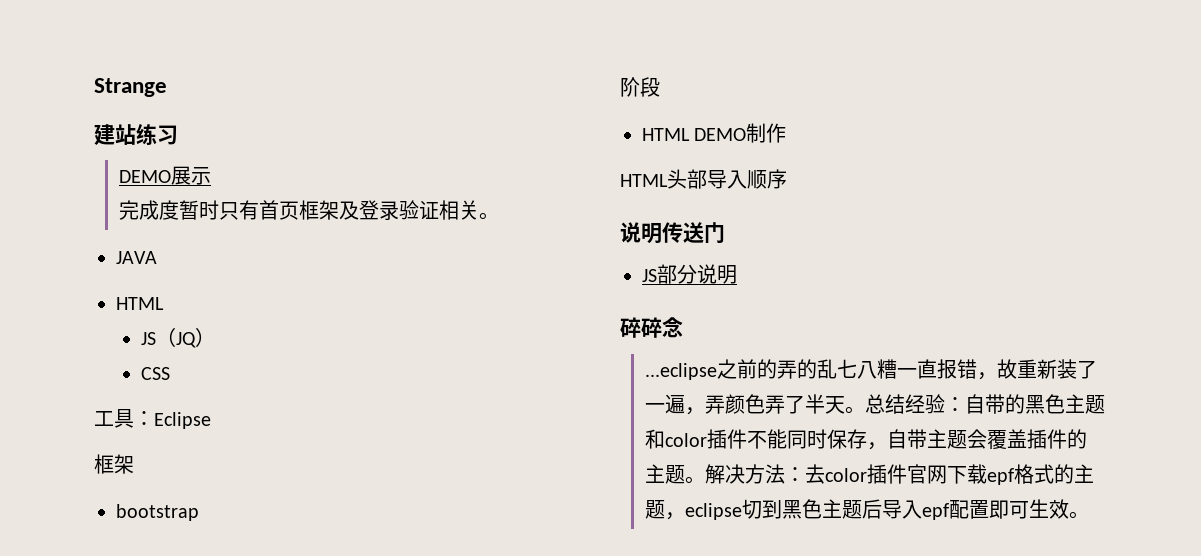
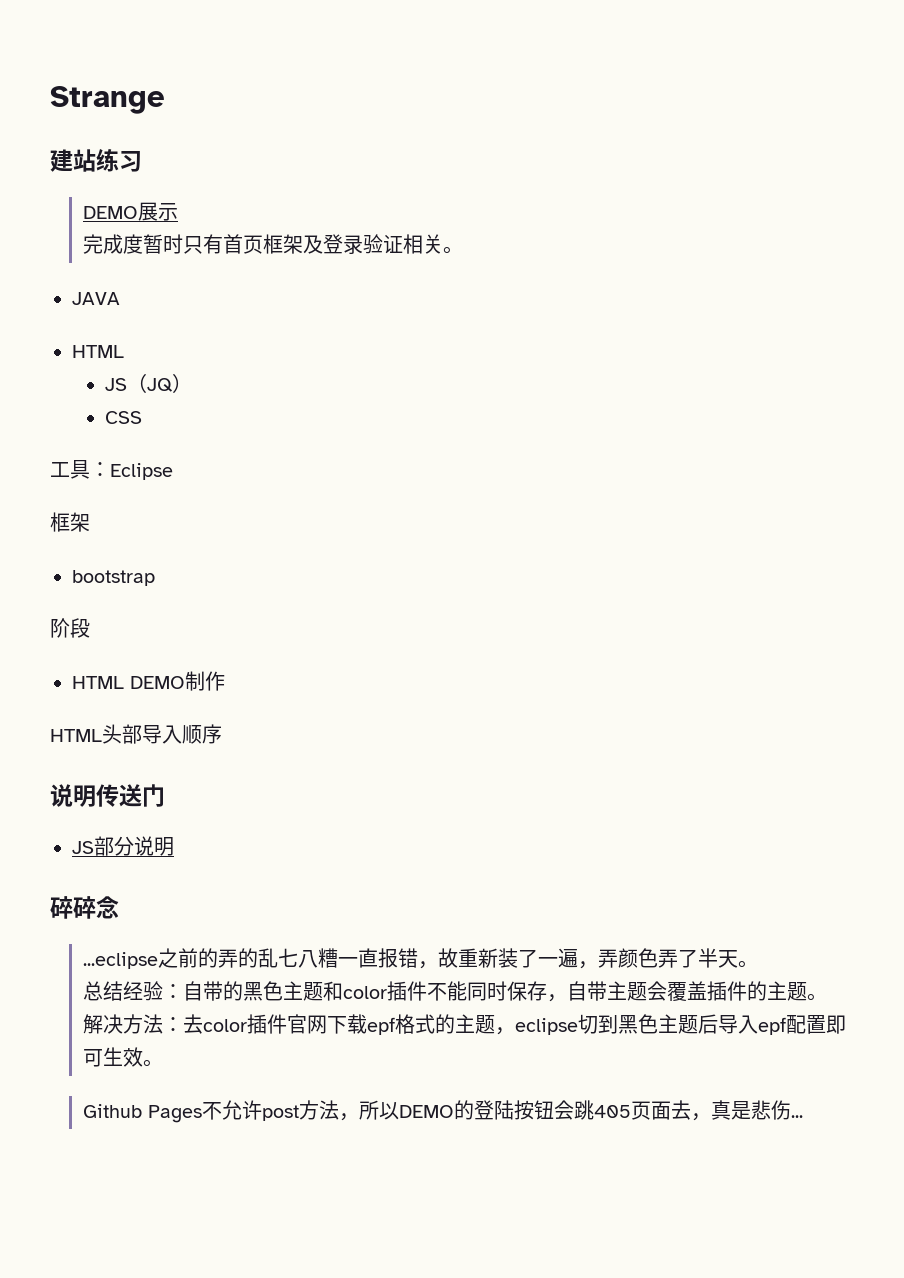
- ...eclipse之前的弄的乱七八糟一直报错，故重新装了一遍，弄颜色弄了半天。总结经验：自带的黑色主题和color插件不能同时保存，自带主题会覆盖插件的主题。解决方法：去color插件官网下载epf格式的主题，eclipse切到黑色主题后导入epf配置即可生效。
+ ...eclipse之前的弄的乱七八糟一直报错，故重新装了一遍，弄颜色弄了半天。
+ 总结经验：自带的黑色主题和color插件不能同时保存，自带主题会覆盖插件的主题。
+ 解决方法：去color插件官网下载epf格式的主题，eclipse切到黑色主题后导入epf配置即可生效。
+ Github Pages不允许post方法，所以DEMO的登陆按钮会跳405页面去，真是悲伤...

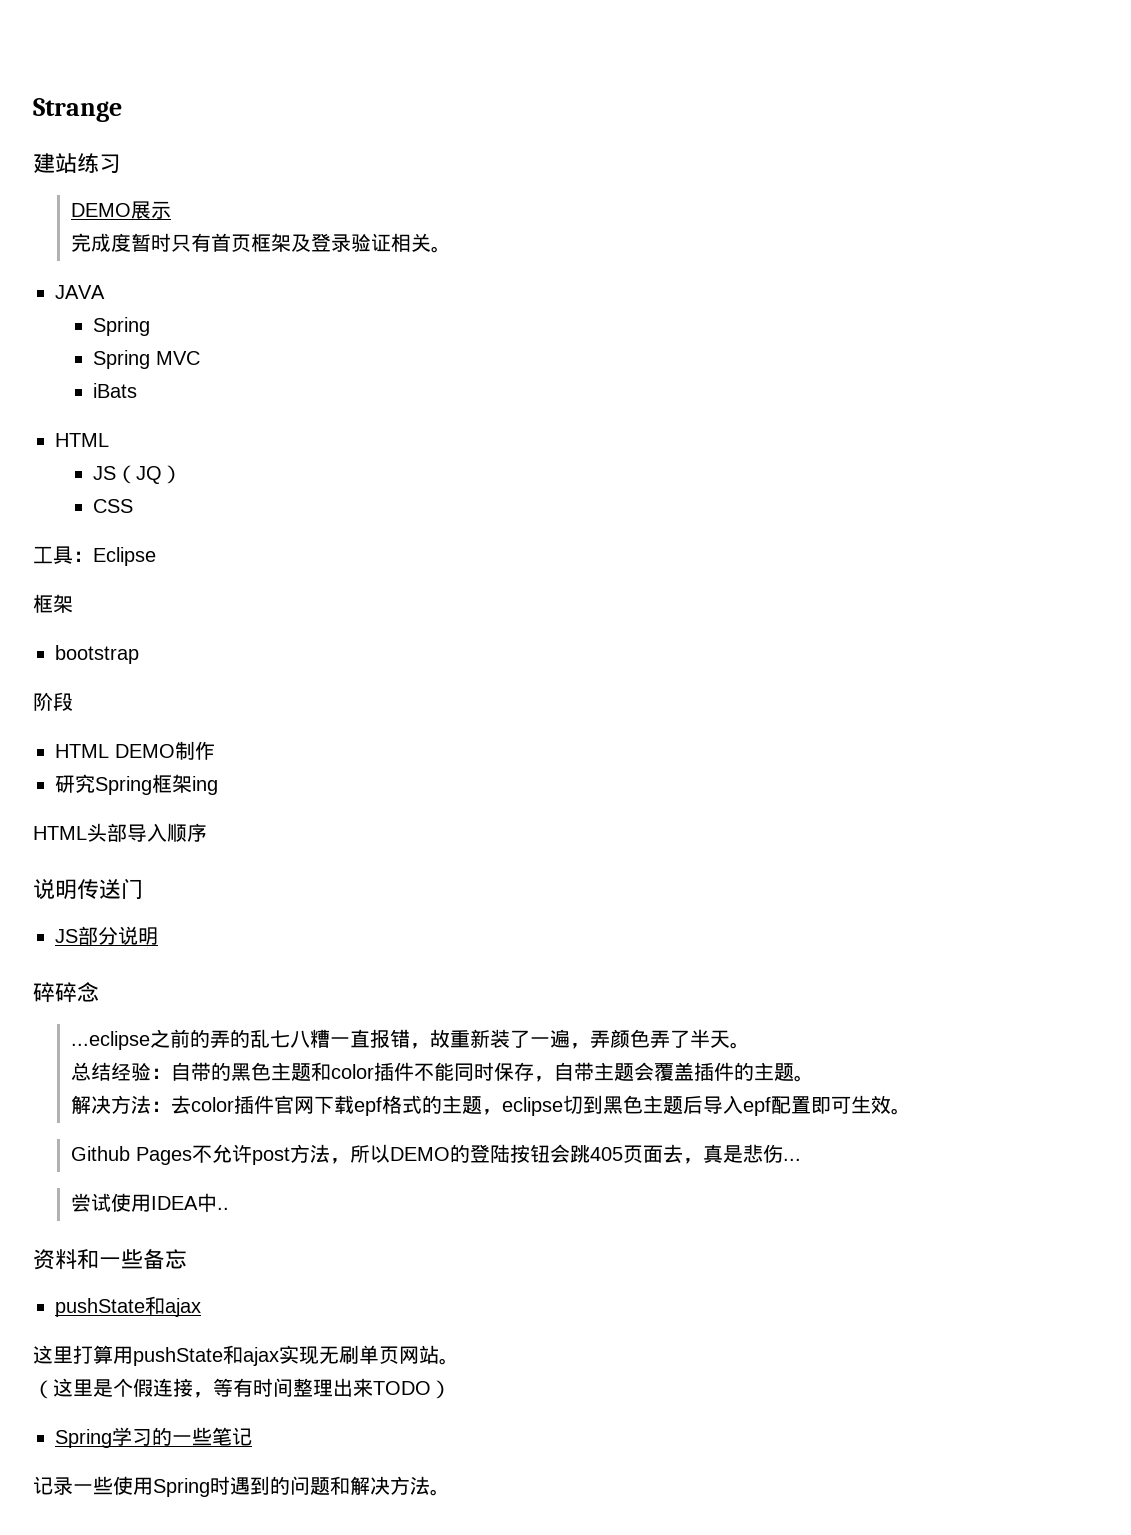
  JAVA
+ Spring
+ Spring MVC
+ iBats
+ 研究Spring框架ing
+ 尝试使用IDEA中..
+ 资料和一些备忘
+ pushState和ajax
+ 这里打算用pushState和ajax实现无刷单页网站。
+ （这里是个假连接，等有时间整理出来TODO）
+ Spring学习的一些笔记
+ 记录一些使用Spring时遇到的问题和解决方法。

